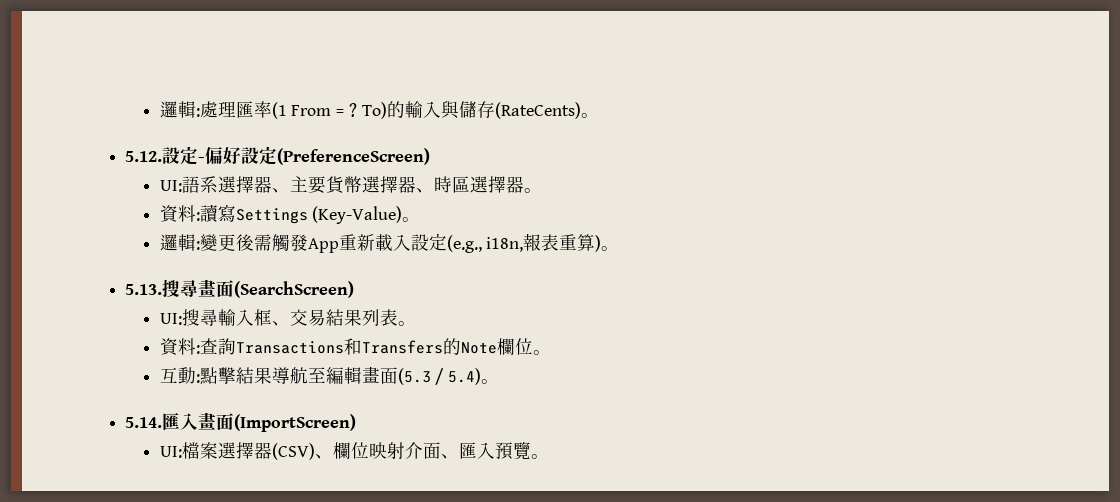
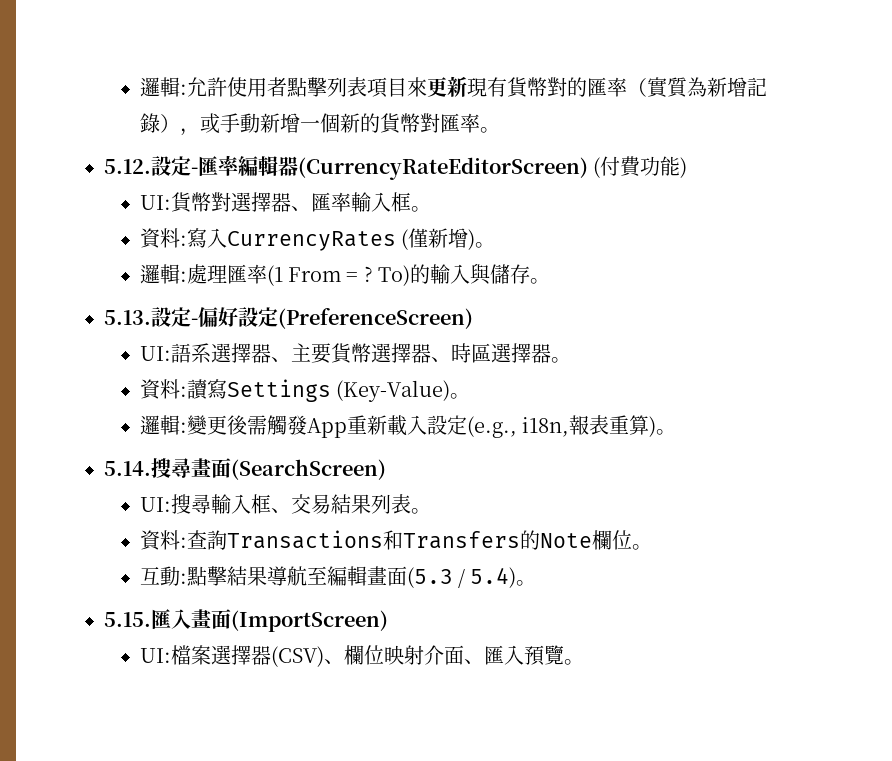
+ 邏輯:允許使用者點擊列表項目來更新現有貨幣對的匯率（實質為新增記錄），或手動新增一個新的貨幣對匯率。
+ 5.12.設定-匯率編輯器(CurrencyRateEditorScreen) (付費功能)
+ UI:貨幣對選擇器、匯率輸入框。
+ 資料:寫入CurrencyRates (僅新增)。
- To)的輸入與儲存(RateCents)。
- 5.12.設定-偏好設定(PreferenceScreen)
+ To)的輸入與儲存。
+ 5.13.設定-偏好設定(PreferenceScreen)
- 5.13.搜尋畫面(SearchScreen)
+ 5.14.搜尋畫面(SearchScreen)
- 5.14.匯入畫面(ImportScreen)
+ 5.15.匯入畫面(ImportScreen)

